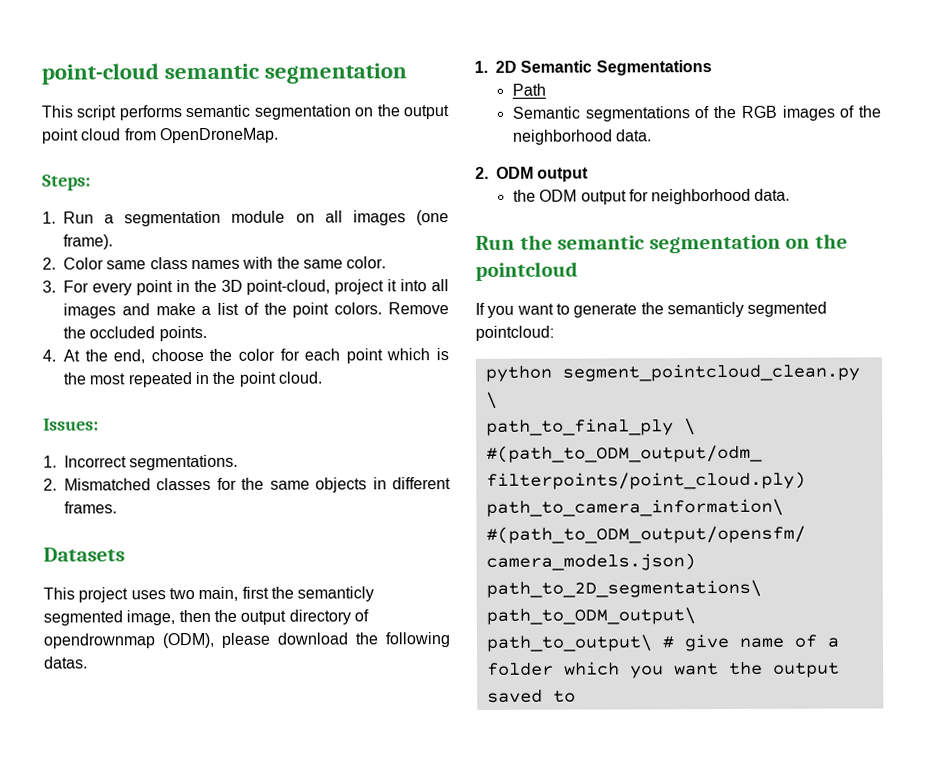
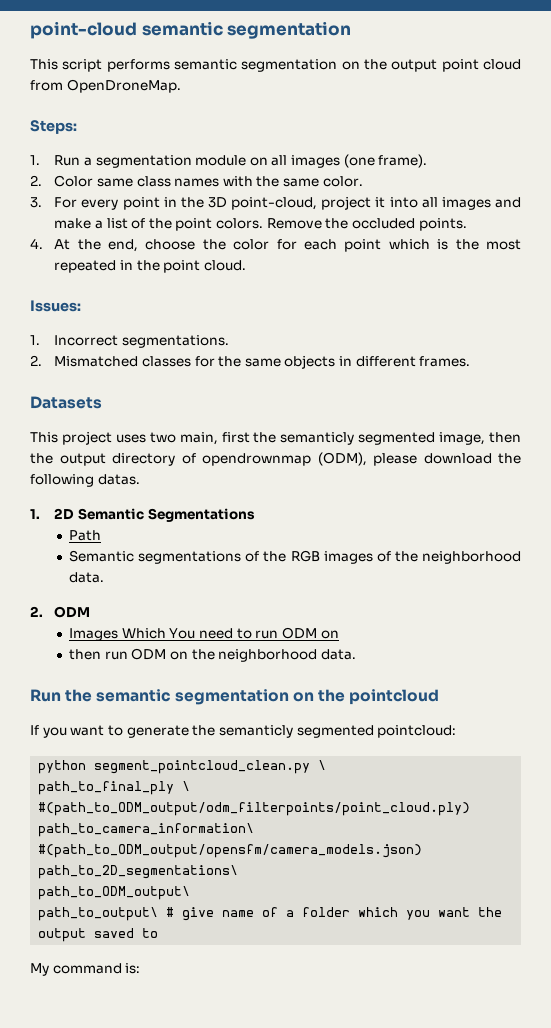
- 2. ODM output
- the ODM output for neighborhood data.
+ 2. ODM
+ Images Which You need to run ODM on
+ then run ODM on the neighborhood data.
+ My command is:

